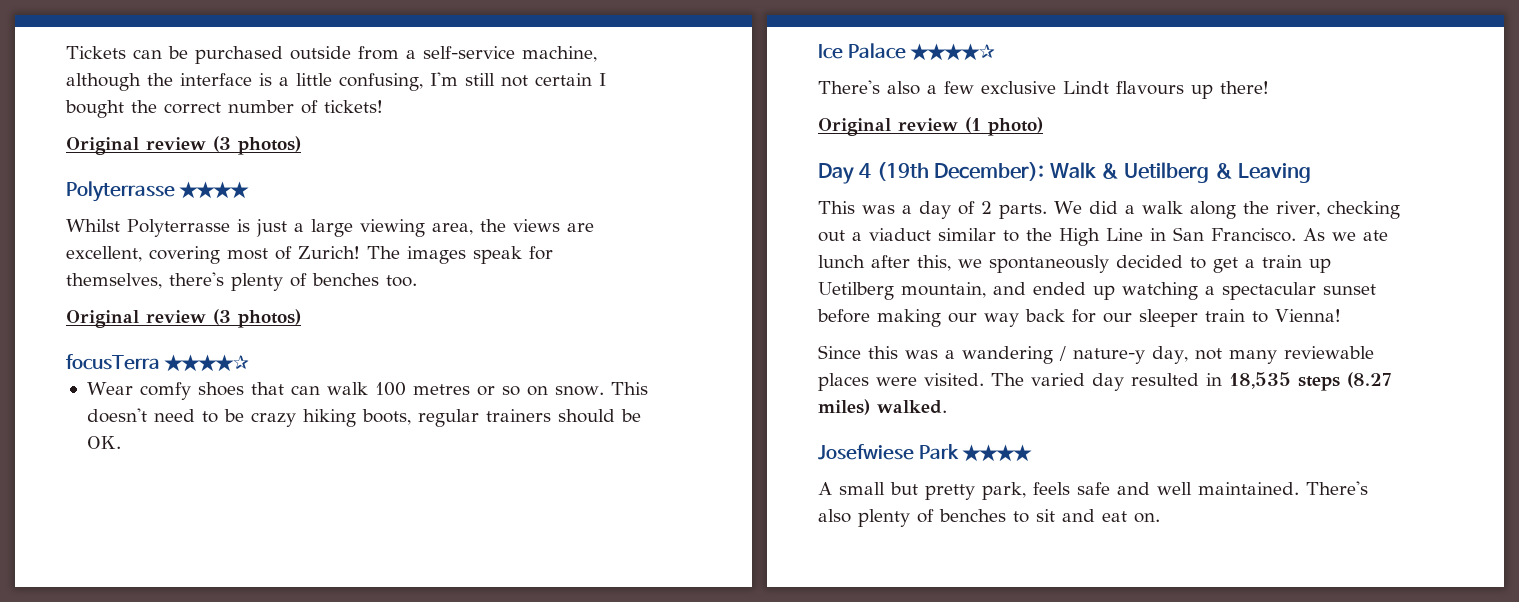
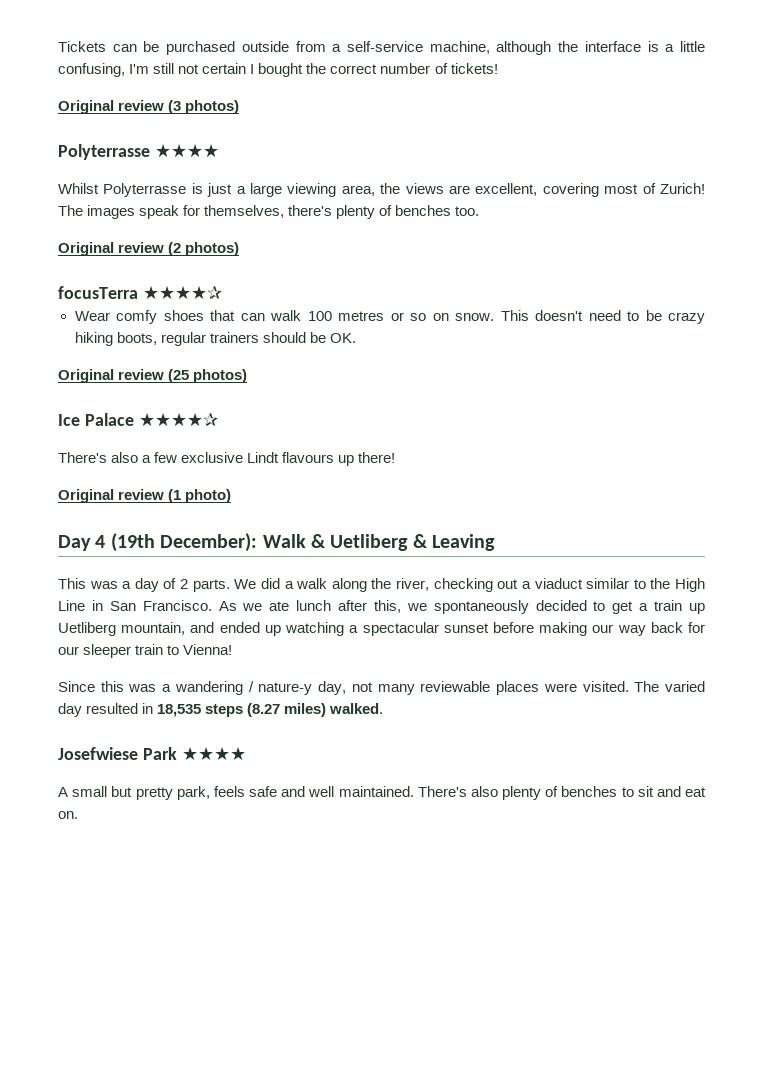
  The images speak for themselves, there's plenty of benches too.
- Original review (3 photos)
+ Original review (2 photos)
+ Original review (25 photos)
- Day 4 (19th December): Walk & Uetilberg & Leaving
+ Day 4 (19th December): Walk & Uetliberg & Leaving
- As we ate lunch after this, we spontaneously decided to get a train up Uetilberg mountain, and ended up watching a spectacular sunset before making our way back for our sleeper train to Vienna!
+ As we ate lunch after this, we spontaneously decided to get a train up Uetliberg mountain, and ended up watching a spectacular sunset before making our way back for our sleeper train to Vienna!

